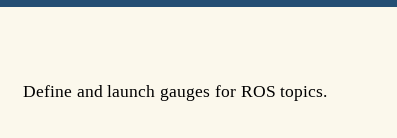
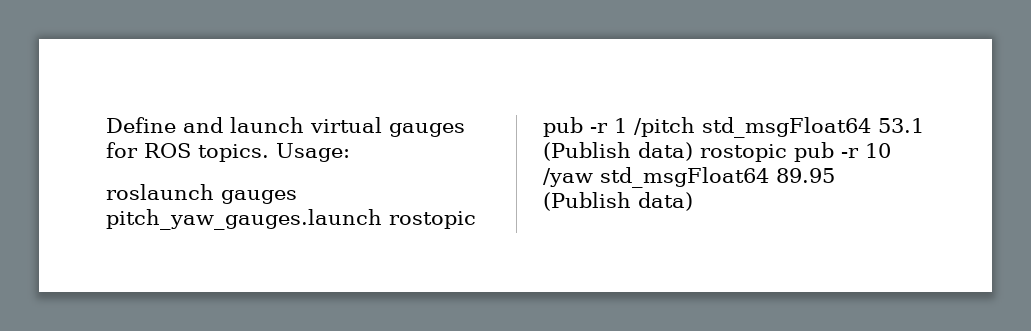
- Define and launch gauges for ROS topics.
+ Define and launch virtual gauges for ROS topics.
+ Usage:
+ roslaunch gauges pitch_yaw_gauges.launch rostopic pub -r 1 /pitch std_msgFloat64 53.1 (Publish data) rostopic pub -r 10 /yaw std_msgFloat64 89.95 (Publish data)

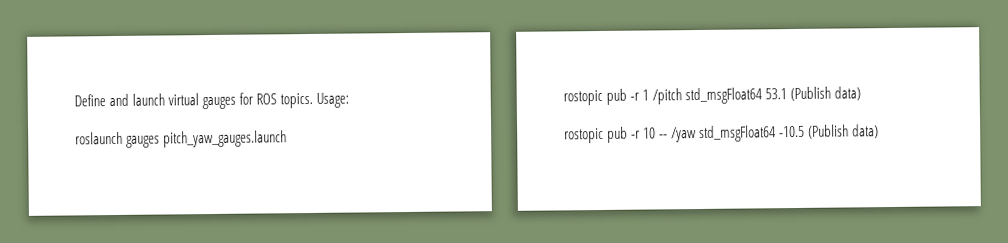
- roslaunch gauges pitch_yaw_gauges.launch rostopic pub -r 1 /pitch std_msgFloat64 53.1 (Publish data) rostopic pub -r 10 /yaw std_msgFloat64 89.95 (Publish data)
+ roslaunch gauges pitch_yaw_gauges.launch
+ rostopic pub -r 1 /pitch std_msgFloat64 53.1 (Publish data)
+ rostopic pub -r 10 -- /yaw std_msgFloat64 -10.5 (Publish data)

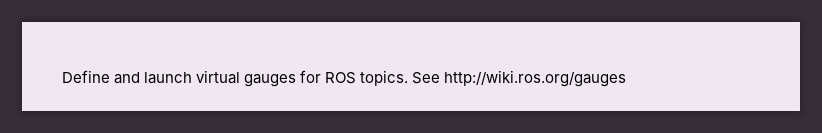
- Usage:
- roslaunch gauges pitch_yaw_gauges.launch
- rostopic pub -r 1 /pitch std_msgFloat64 53.1 (Publish data)
- rostopic pub -r 10 -- /yaw std_msgFloat64 -10.5 (Publish data)
+ See http://wiki.ros.org/gauges

